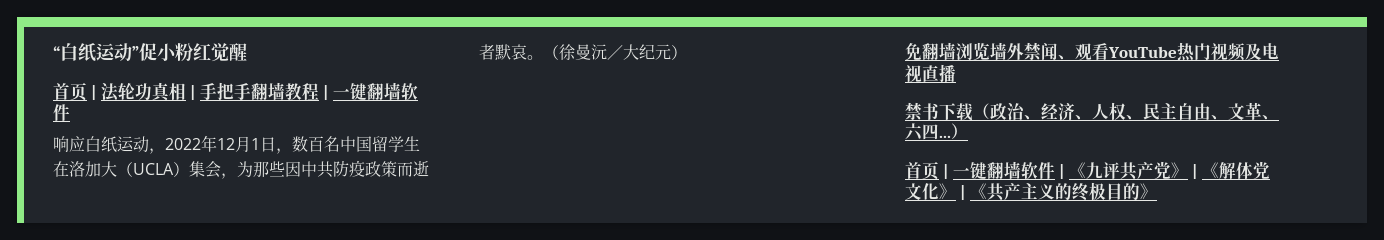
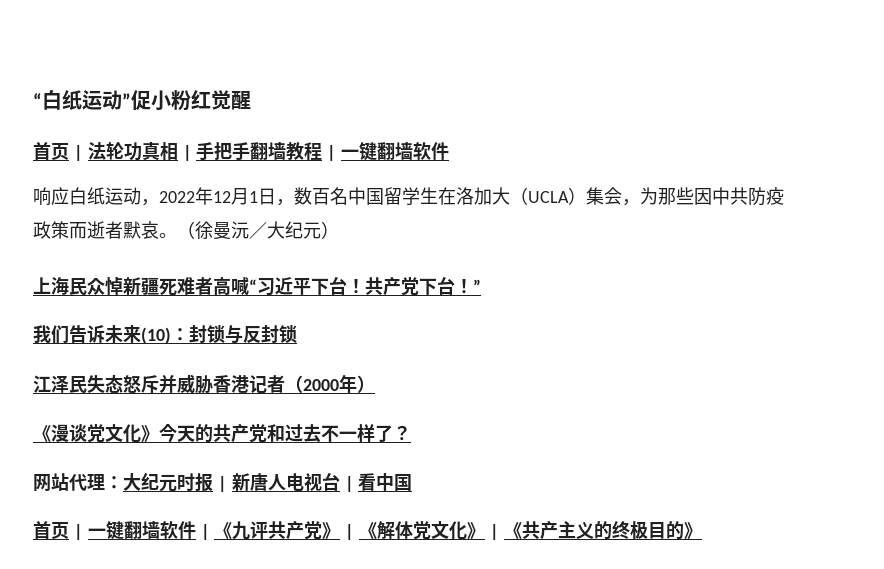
- 免翻墙浏览墙外禁闻、观看YouTube热门视频及电视直播
- 禁书下载（政治、经济、人权、民主自由、文革、六四...）
+ 上海民众悼新疆死难者高喊“习近平下台！共产党下台！”
+ 我们告诉未来(10)：封锁与反封锁
+ 江泽民失态怒斥并威胁香港记者（2000年）
+ 《漫谈党文化》今天的共产党和过去不一样了？
+ 网站代理：大纪元时报 | 新唐人电视台 | 看中国

